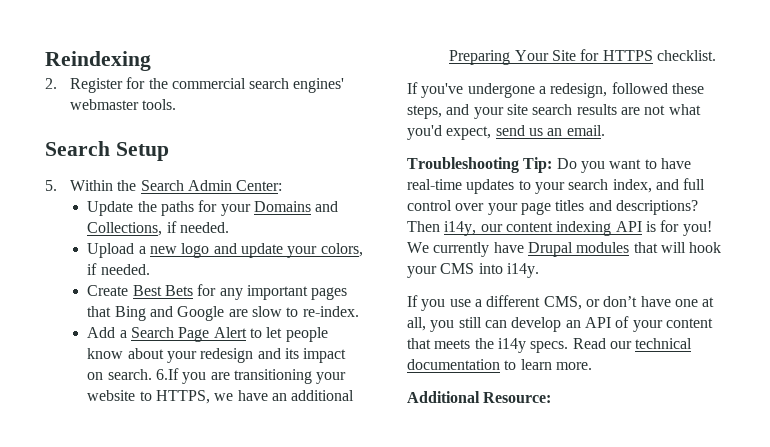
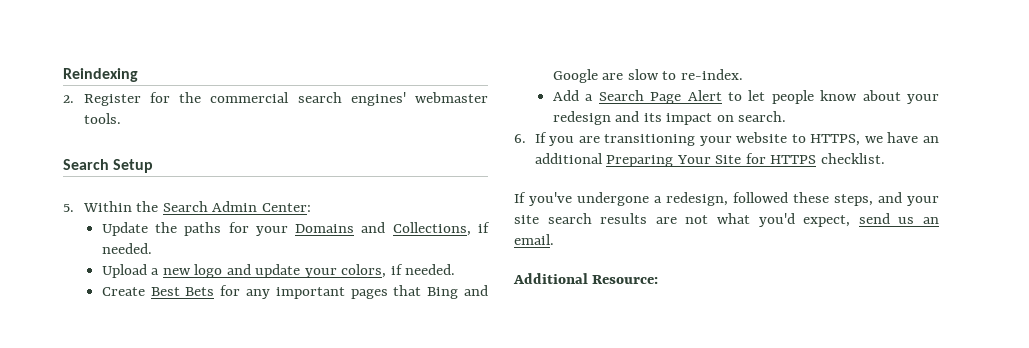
- Add a Search Page Alert to let people know about your redesign and its impact on search. 6.If you are transitioning your website to HTTPS, we have an additional Preparing Your Site for HTTPS checklist.
+ Add a Search Page Alert to let people know about your redesign and its impact on search.
+ 6. If you are transitioning your website to HTTPS, we have an additional Preparing Your Site for HTTPS checklist.
- Troubleshooting Tip: Do you want to have real-time updates to your search index, and full control over your page titles and descriptions? Then i14y, our content indexing API is for you! We currently have Drupal modules that will hook your CMS into i14y.
- If you use a different CMS, or don’t have one at all, you still can develop an API of your content that meets the i14y specs. Read our technical documentation to learn more.

